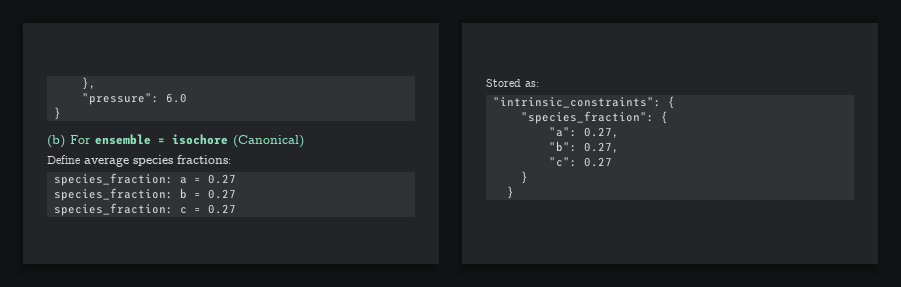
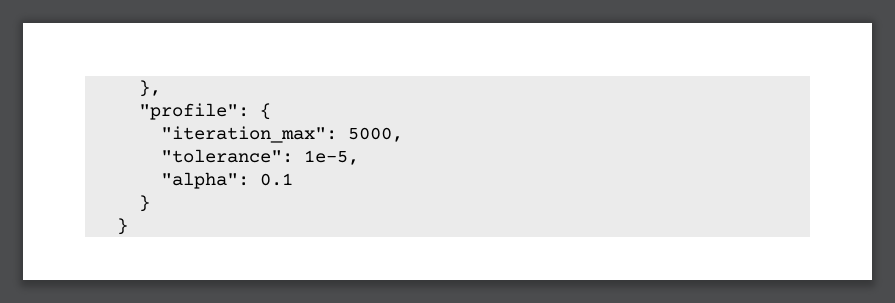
- "pressure": 6.0
- }
- (b) For ensemble = isochore (Canonical)
- Define average species fractions:
- species_fraction: a = 0.27
- species_fraction: b = 0.27
- species_fraction: c = 0.27
- Stored as:
- "intrinsic_constraints": {
- "species_fraction": {
- "a": 0.27,
- "b": 0.27,
- "c": 0.27
+ "profile": {
+ "iteration_max": 5000,
+ "tolerance": 1e-5,
+ "alpha": 0.1

